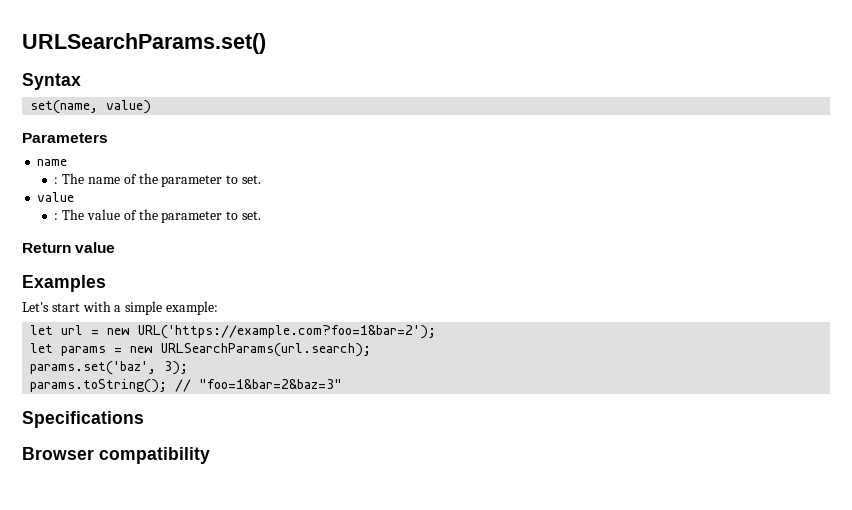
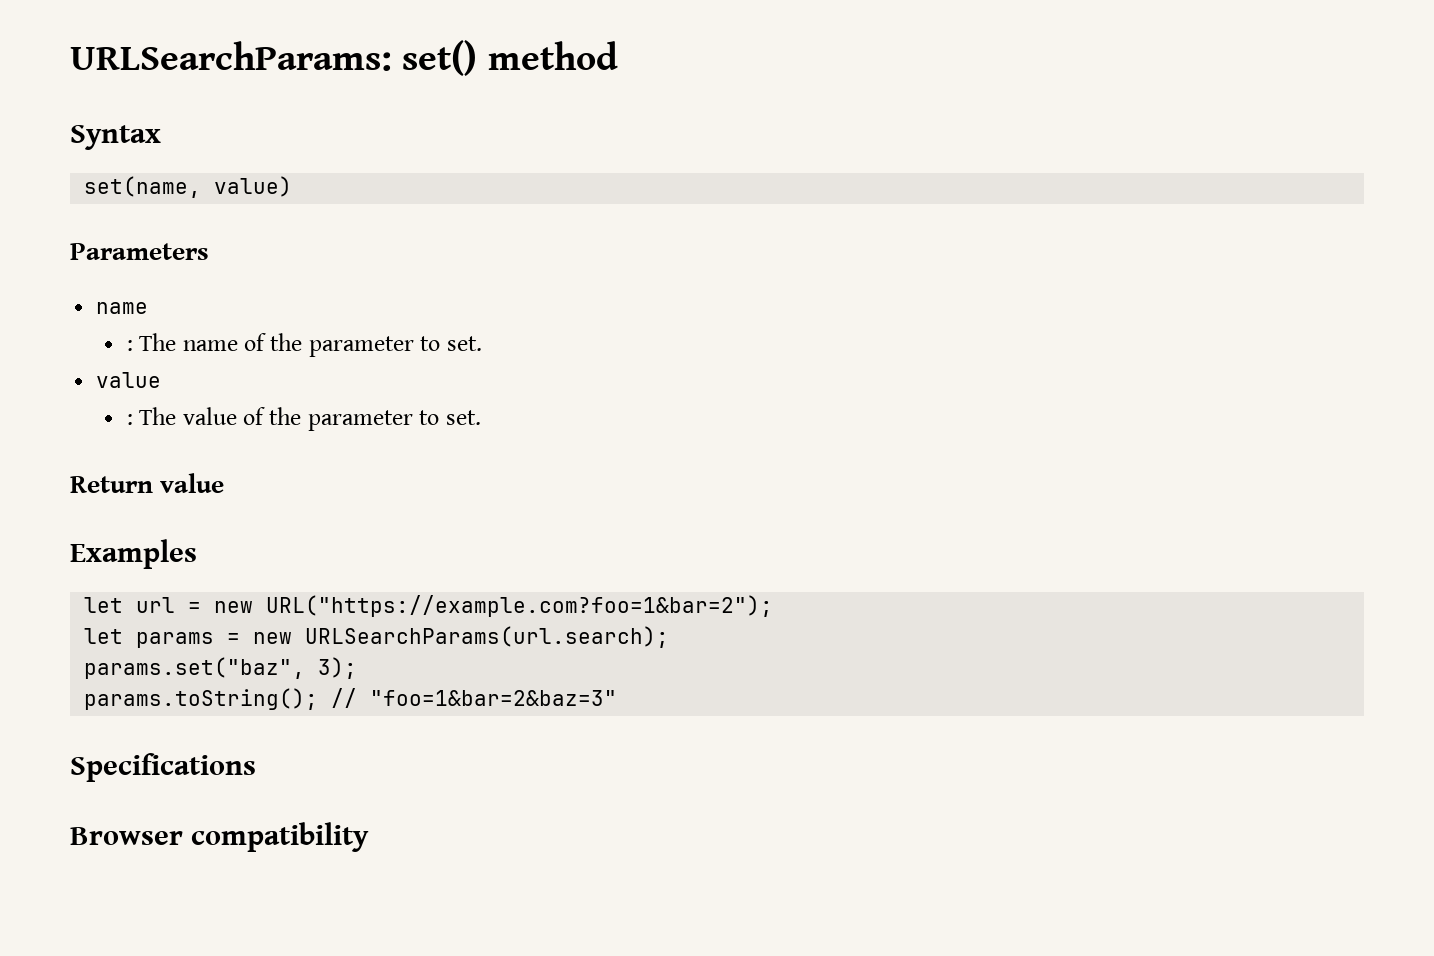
- URLSearchParams.set()
+ URLSearchParams: set() method
- Let's start with a simple example:
- let url = new URL('https://example.com?foo=1&bar=2');
+ let url = new URL("https://example.com?foo=1&bar=2");
- params.set('baz', 3);
+ params.set("baz", 3);

